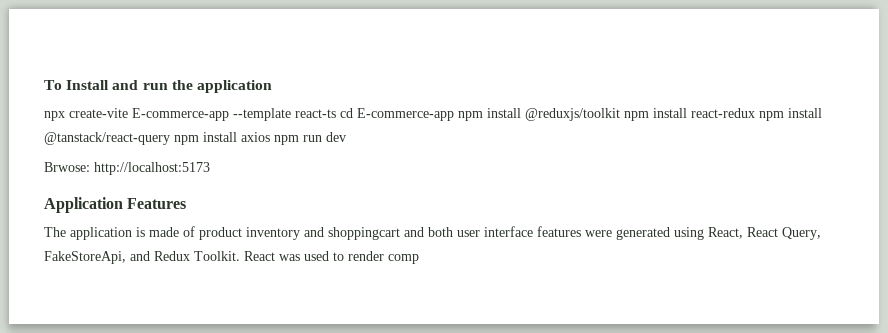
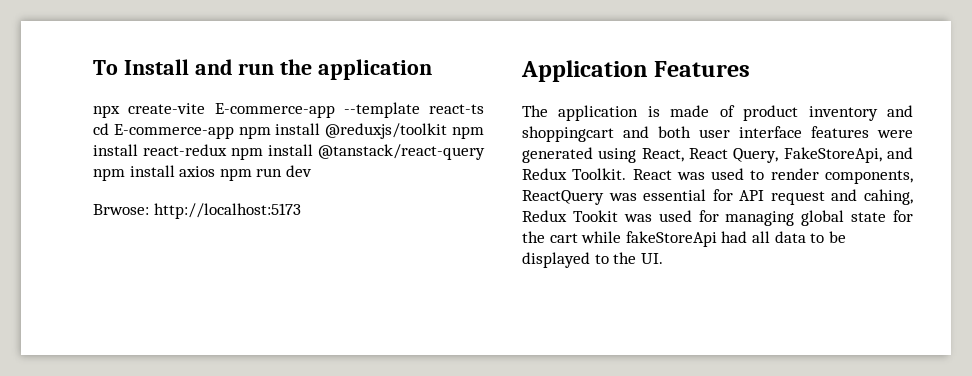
- React was used to render comp
+ React was used to render components, ReactQuery was essential for API request and cahing, Redux Tookit was used for managing global state for the cart while fakeStoreApi had all data to be displayed to the UI.

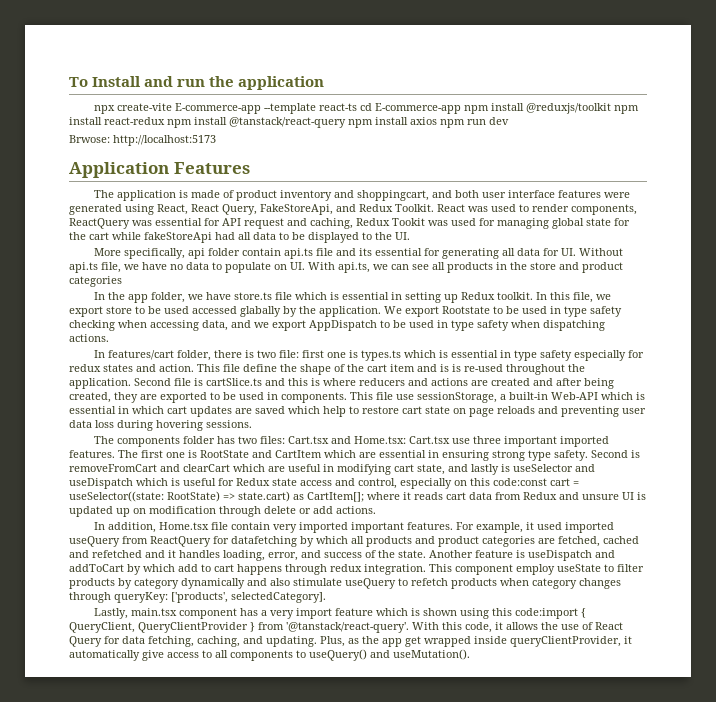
- The application is made of product inventory and shoppingcart and both user interface features were generated using React, React Query, FakeStoreApi, and Redux Toolkit.
+ The application is made of product inventory and shoppingcart, and both user interface features were generated using React, React Query, FakeStoreApi, and Redux Toolkit.
- React was used to render components, ReactQuery was essential for API request and cahing, Redux Tookit was used for managing global state for the cart while fakeStoreApi had all data to be displayed to the UI.
+ React was used to render components, ReactQuery was essential for API request and caching, Redux Tookit was used for managing global state for the cart while fakeStoreApi had all data to be displayed to the UI.
+ More specifically, api folder contain api.ts file and its essential for generating all data for UI. Without api.ts file, we have no data to populate on UI. With api.ts, we can see all products in the store and product categories
+ In the app folder, we have store.ts file which is essential in setting up Redux toolkit. In this file, we export store to be used accessed glabally by the application. We export Rootstate to be used in type safety checking when accessing data, and we export AppDispatch to be used in type safety when dispatching actions.
+ In features/cart folder, there is two file: first one is types.ts which is essential in type safety especially for redux states and action. This file define the shape of the cart item and is is re-used throughout the application. Second file is cartSlice.ts and this is where reducers and actions are created and after being created, they are exported to be used in components. This file use sessionStorage, a built-in Web-API which is essential in which cart updates are saved which help to restore cart state on page reloads and preventing user data loss during hovering sessions.
+ The components folder has two files: Cart.tsx and Home.tsx: Cart.tsx use three important imported features. The first one is RootState and CartItem which are essential in ensuring strong type safety. Second is removeFromCart and clearCart which are useful in modifying cart state, and lastly is useSelector and useDispatch which is useful for Redux state access and control, especially on this code:const cart = useSelector((state: RootState) => state.cart) as CartItem[]; where it reads cart data from Redux and unsure UI is updated up on modification through delete or add actions.
+ In addition, Home.tsx file contain very imported important features. For example, it used imported useQuery from ReactQuery for datafetching by which all products and product categories are fetched, cached and refetched and it handles loading, error, and success of the state. Another feature is useDispatch and addToCart by which add to cart happens through redux integration. This component employ useState to filter products by category dynamically and also stimulate useQuery to refetch products when category changes through queryKey: ['products', selectedCategory].
+ Lastly, main.tsx component has a very import feature which is shown using this code:import { QueryClient, QueryClientProvider } from '@tanstack/react-query'. With this code, it allows the use of React Query for data fetching, caching, and updating. Plus, as the app get wrapped inside queryClientProvider, it automatically give access to all components to useQuery() and useMutation().

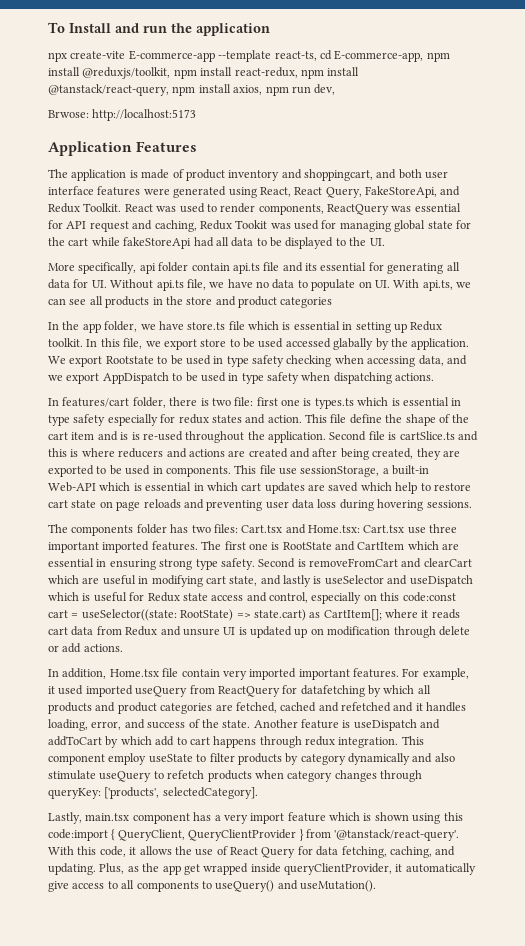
- npx create-vite E-commerce-app --template react-ts cd E-commerce-app npm install @reduxjs/toolkit npm install react-redux npm install @tanstack/react-query npm install axios npm run dev
+ npx create-vite E-commerce-app --template react-ts, cd E-commerce-app, npm install @reduxjs/toolkit, npm install react-redux, npm install @tanstack/react-query, npm install axios, npm run dev,

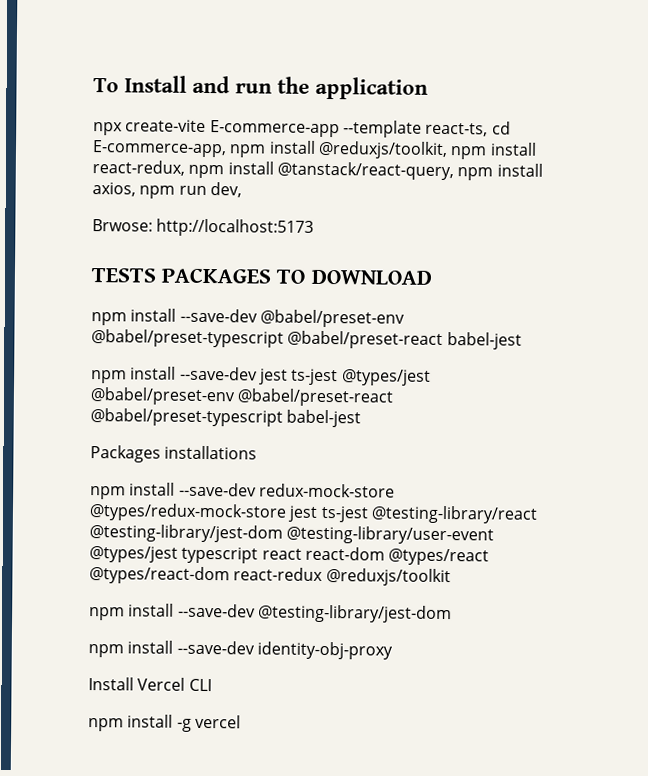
- Application Features
- The application is made of product inventory and shoppingcart, and both user interface features were generated using React, React Query, FakeStoreApi, and Redux Toolkit. React was used to render components, ReactQuery was essential for API request and caching, Redux Tookit was used for managing global state for the cart while fakeStoreApi had all data to be displayed to the UI.
- More specifically, api folder contain api.ts file and its essential for generating all data for UI. Without api.ts file, we have no data to populate on UI. With api.ts, we can see all products in the store and product categories
- In the app folder, we have store.ts file which is essential in setting up Redux toolkit. In this file, we export store to be used accessed glabally by the application. We export Rootstate to be used in type safety checking when accessing data, and we export AppDispatch to be used in type safety when dispatching actions.
- In features/cart folder, there is two file: first one is types.ts which is essential in type safety especially for redux states and action. This file define the shape of the cart item and is is re-used throughout the application. Second file is cartSlice.ts and this is where reducers and actions are created and after being created, they are exported to be used in components. This file use sessionStorage, a built-in Web-API which is essential in which cart updates are saved which help to restore cart state on page reloads and preventing user data loss during hovering sessions.
- The components folder has two files: Cart.tsx and Home.tsx: Cart.tsx use three important imported features. The first one is RootState and CartItem which are essential in ensuring strong type safety. Second is removeFromCart and clearCart which are useful in modifying cart state, and lastly is useSelector and useDispatch which is useful for Redux state access and control, especially on this code:const cart = useSelector((state: RootState) => state.cart) as CartItem[]; where it reads cart data from Redux and unsure UI is updated up on modification through delete or add actions.
- In addition, Home.tsx file contain very imported important features. For example, it used imported useQuery from ReactQuery for datafetching by which all products and product categories are fetched, cached and refetched and it handles loading, error, and success of the state. Another feature is useDispatch and addToCart by which add to cart happens through redux integration. This component employ useState to filter products by category dynamically and also stimulate useQuery to refetch products when category changes through queryKey: ['products', selectedCategory].
- Lastly, main.tsx component has a very import feature which is shown using this code:import { QueryClient, QueryClientProvider } from '@tanstack/react-query'. With this code, it allows the use of React Query for data fetching, caching, and updating. Plus, as the app get wrapped inside queryClientProvider, it automatically give access to all components to useQuery() and useMutation().
+ TESTS PACKAGES TO DOWNLOAD
+ npm install --save-dev @babel/preset-env @babel/preset-typescript @babel/preset-react babel-jest
+ npm install --save-dev jest ts-jest @types/jest @babel/preset-env @babel/preset-react @babel/preset-typescript babel-jest
+ Packages installations
+ npm install --save-dev redux-mock-store @types/redux-mock-store jest ts-jest @testing-library/react @testing-library/jest-dom @testing-library/user-event @types/jest typescript react react-dom @types/react @types/react-dom react-redux @reduxjs/toolkit
+ npm install --save-dev @testing-library/jest-dom
+ npm install --save-dev identity-obj-proxy
+ Install Vercel CLI
+ npm install -g vercel

